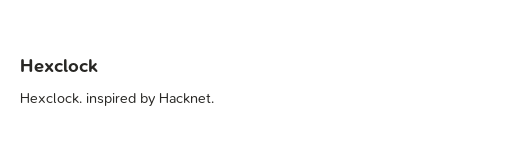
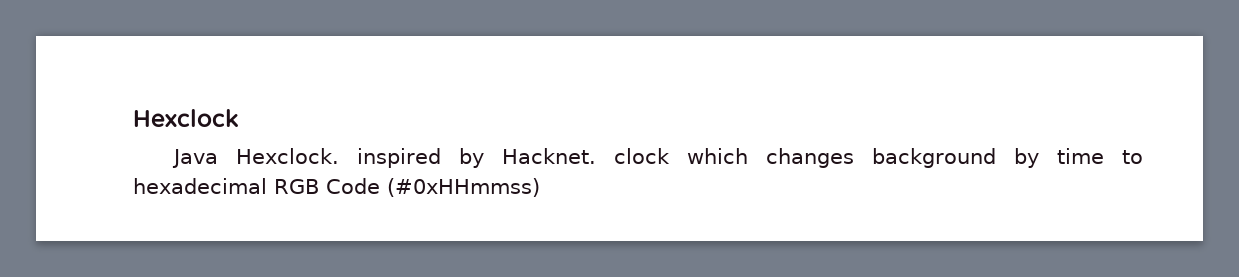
- Hexclock. inspired by Hacknet.
+ Java Hexclock. inspired by Hacknet. clock which changes background by time to hexadecimal RGB Code (#0xHHmmss)

